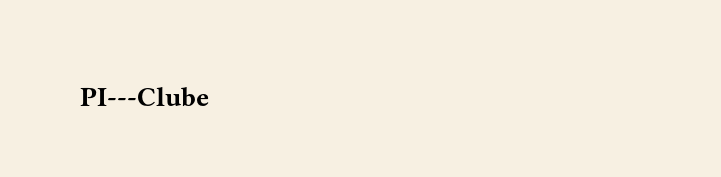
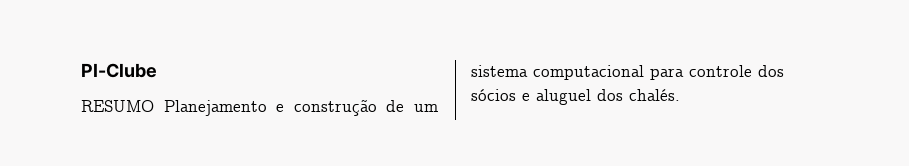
- PI---Clube
+ PI-Clube
+ RESUMO Planejamento e construção de um sistema computacional para controle dos sócios e aluguel dos chalés.

